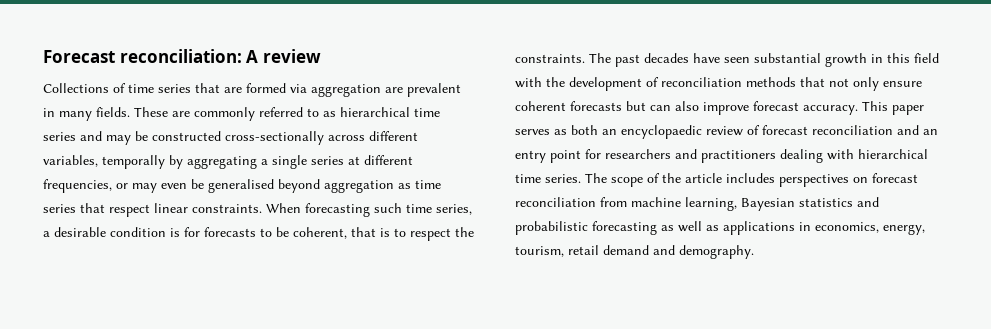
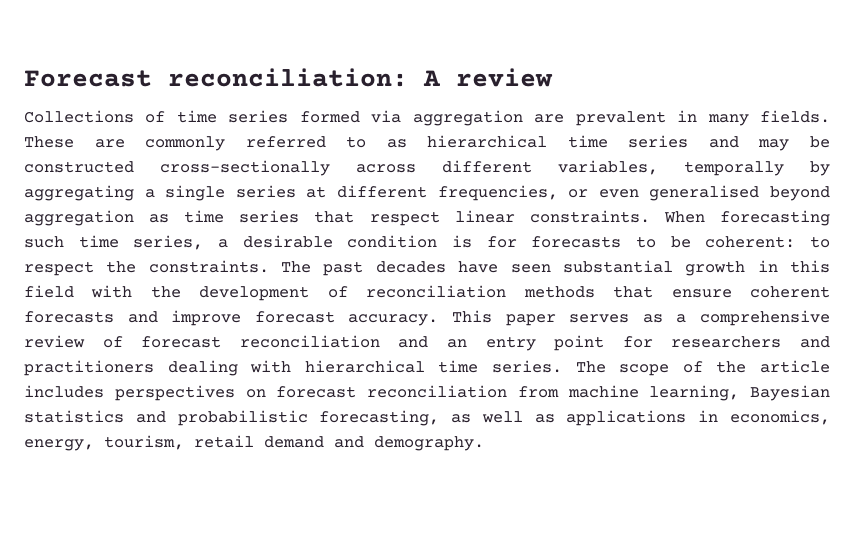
- Collections of time series that are formed via aggregation are prevalent in many fields.
+ Collections of time series formed via aggregation are prevalent in many fields.
- These are commonly referred to as hierarchical time series and may be constructed cross-sectionally across different variables, temporally by aggregating a single series at different frequencies, or may even be generalised beyond aggregation as time series that respect linear constraints.
+ These are commonly referred to as hierarchical time series and may be constructed cross-sectionally across different variables, temporally by aggregating a single series at different frequencies, or even generalised beyond aggregation as time series that respect linear constraints.
- When forecasting such time series, a desirable condition is for forecasts to be coherent, that is to respect the constraints.
+ When forecasting such time series, a desirable condition is for forecasts to be coherent: to respect the constraints.
- The past decades have seen substantial growth in this field with the development of reconciliation methods that not only ensure coherent forecasts but can also improve forecast accuracy.
+ The past decades have seen substantial growth in this field with the development of reconciliation methods that ensure coherent forecasts and improve forecast accuracy.
- This paper serves as both an encyclopaedic review of forecast reconciliation and an entry point for researchers and practitioners dealing with hierarchical time series.
+ This paper serves as a comprehensive review of forecast reconciliation and an entry point for researchers and practitioners dealing with hierarchical time series.
- The scope of the article includes perspectives on forecast reconciliation from machine learning, Bayesian statistics and probabilistic forecasting as well as applications in economics, energy, tourism, retail demand and demography.
+ The scope of the article includes perspectives on forecast reconciliation from machine learning, Bayesian statistics and probabilistic forecasting, as well as applications in economics, energy, tourism, retail demand and demography.

